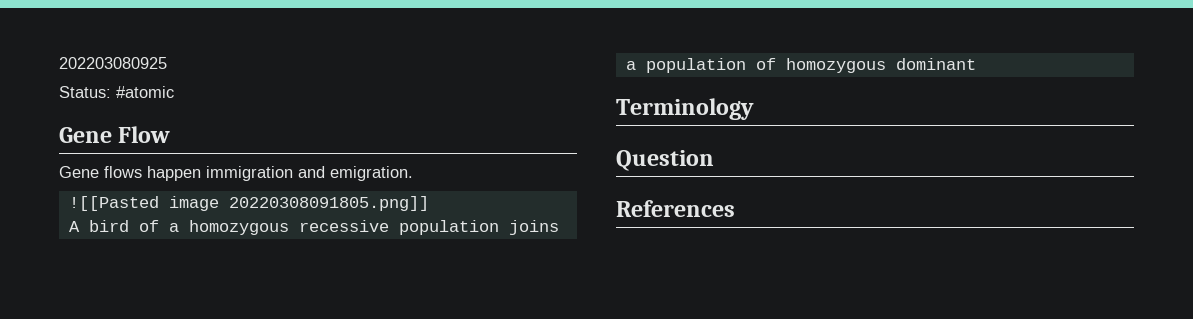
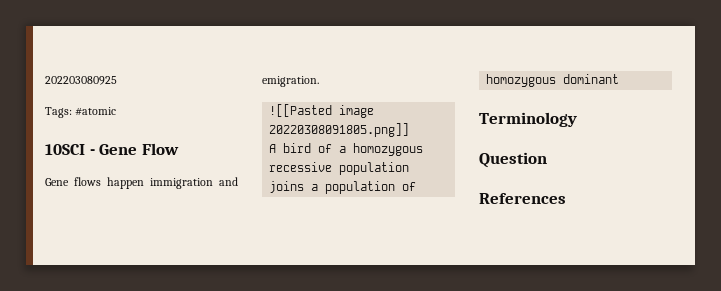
- Status: #atomic
+ Tags: #atomic
- Gene Flow
+ 10SCI - Gene Flow

